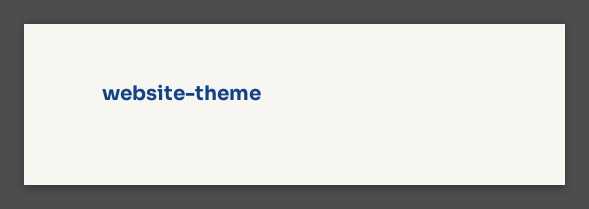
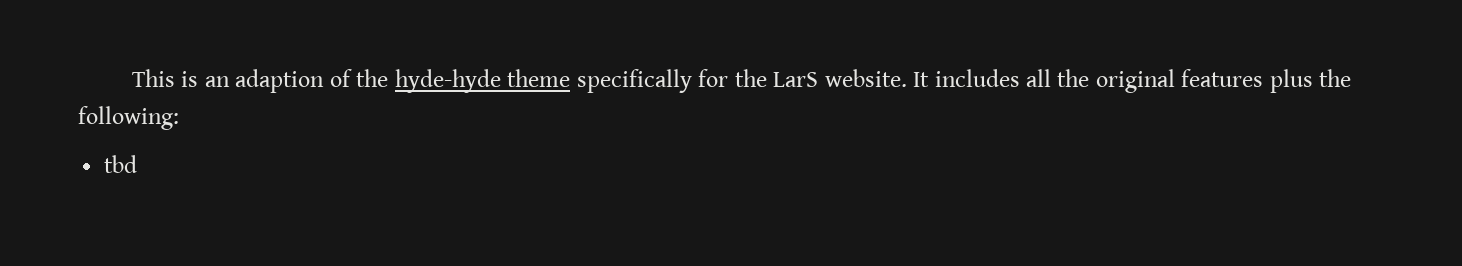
- website-theme
+ This is an adaption of the hyde-hyde theme specifically for the LarS website. It includes all the original features plus the following:
+ tbd

